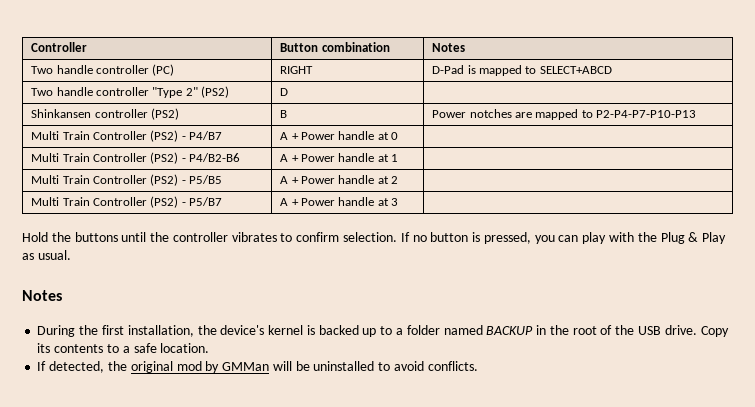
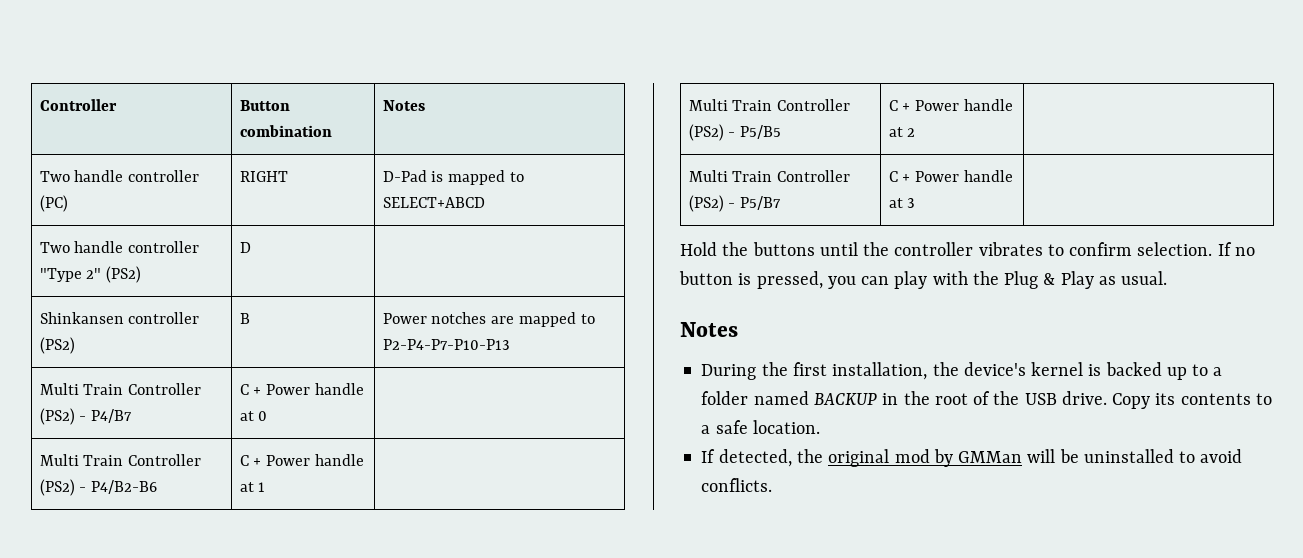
- Multi Train Controller (PS2) - P4/B7 | A + Power handle at 0 |
+ Multi Train Controller (PS2) - P4/B7 | C + Power handle at 0 |
- Multi Train Controller (PS2) - P4/B2-B6 | A + Power handle at 1 |
+ Multi Train Controller (PS2) - P4/B2-B6 | C + Power handle at 1 |
- Multi Train Controller (PS2) - P5/B5 | A + Power handle at 2 |
+ Multi Train Controller (PS2) - P5/B5 | C + Power handle at 2 |
- Multi Train Controller (PS2) - P5/B7 | A + Power handle at 3 |
+ Multi Train Controller (PS2) - P5/B7 | C + Power handle at 3 |

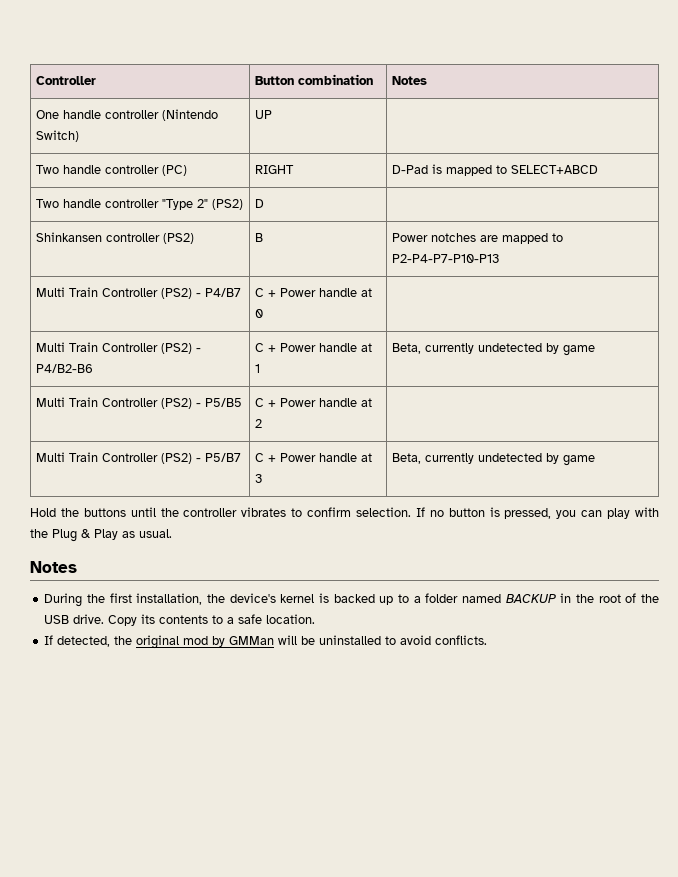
+ One handle controller (Nintendo Switch) | UP |
- Multi Train Controller (PS2) - P4/B2-B6 | C + Power handle at 1 |
+ Multi Train Controller (PS2) - P4/B2-B6 | C + Power handle at 1 | Beta, currently undetected by game
- Multi Train Controller (PS2) - P5/B7 | C + Power handle at 3 |
+ Multi Train Controller (PS2) - P5/B7 | C + Power handle at 3 | Beta, currently undetected by game

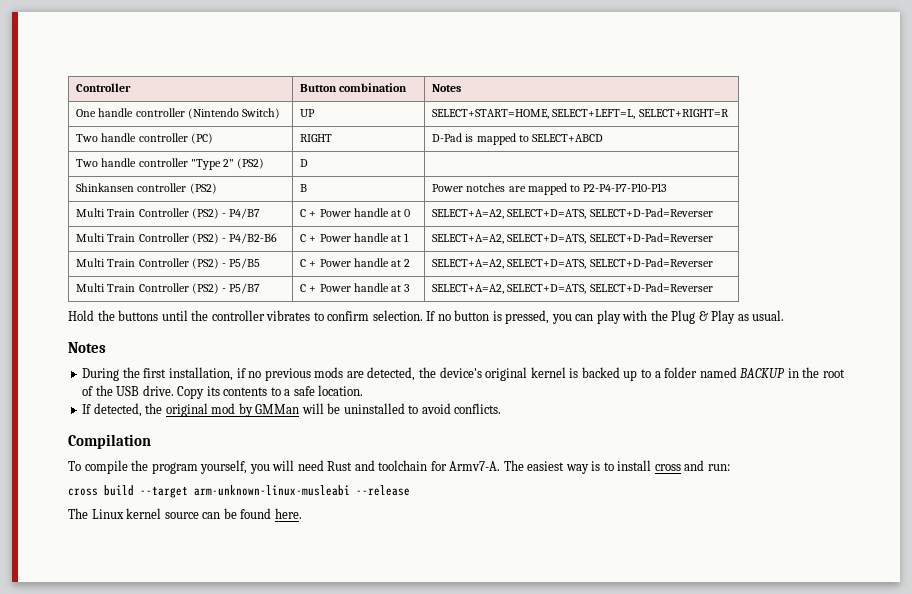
- One handle controller (Nintendo Switch) | UP |
+ One handle controller (Nintendo Switch) | UP | SELECT+START=HOME, SELECT+LEFT=L, SELECT+RIGHT=R
- Multi Train Controller (PS2) - P4/B7 | C + Power handle at 0 |
+ Multi Train Controller (PS2) - P4/B7 | C + Power handle at 0 | SELECT+A=A2, SELECT+D=ATS, SELECT+D-Pad=Reverser
- Multi Train Controller (PS2) - P4/B2-B6 | C + Power handle at 1 | Beta, currently undetected by game
+ Multi Train Controller (PS2) - P4/B2-B6 | C + Power handle at 1 | SELECT+A=A2, SELECT+D=ATS, SELECT+D-Pad=Reverser
- Multi Train Controller (PS2) - P5/B5 | C + Power handle at 2 |
+ Multi Train Controller (PS2) - P5/B5 | C + Power handle at 2 | SELECT+A=A2, SELECT+D=ATS, SELECT+D-Pad=Reverser
- Multi Train Controller (PS2) - P5/B7 | C + Power handle at 3 | Beta, currently undetected by game
+ Multi Train Controller (PS2) - P5/B7 | C + Power handle at 3 | SELECT+A=A2, SELECT+D=ATS, SELECT+D-Pad=Reverser
- During the first installation, the device's kernel is backed up to a folder named BACKUP in the root of the USB drive.
+ During the first installation, if no previous mods are detected, the device's original kernel is backed up to a folder named BACKUP in the root of the USB drive.
+ Compilation
+ To compile the program yourself, you will need Rust and toolchain for Armv7-A. The easiest way is to install cross and run:
+ cross build --target arm-unknown-linux-musleabi --release
+ The Linux kernel source can be found here.

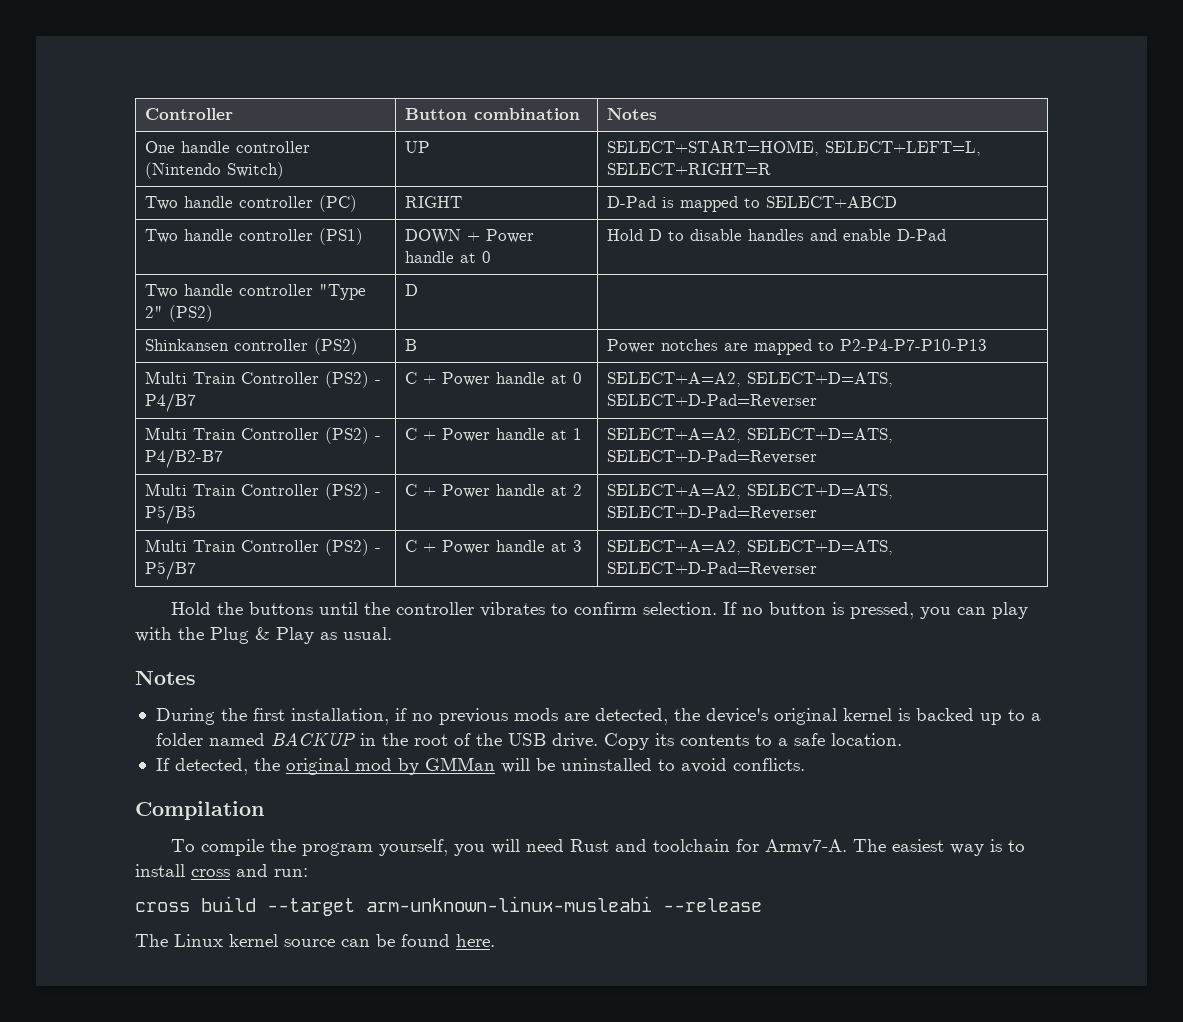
+ Two handle controller (PS1) | DOWN + Power handle at 0 | Hold D to disable handles and enable D-Pad
- Multi Train Controller (PS2) - P4/B2-B6 | C + Power handle at 1 | SELECT+A=A2, SELECT+D=ATS, SELECT+D-Pad=Reverser
+ Multi Train Controller (PS2) - P4/B2-B7 | C + Power handle at 1 | SELECT+A=A2, SELECT+D=ATS, SELECT+D-Pad=Reverser

